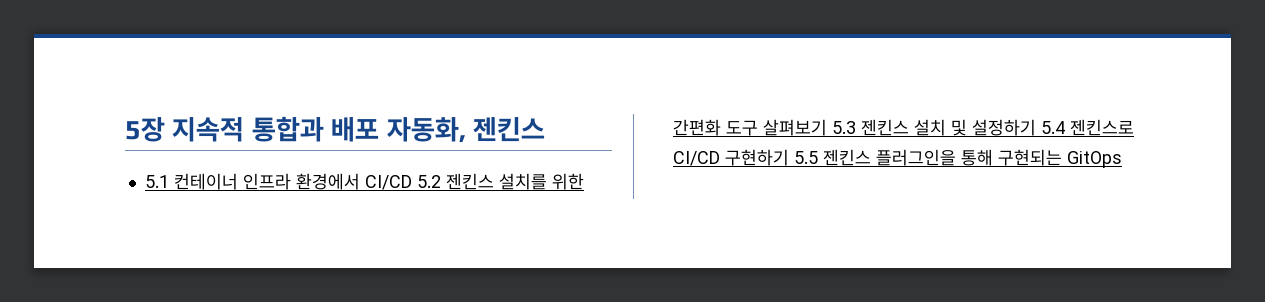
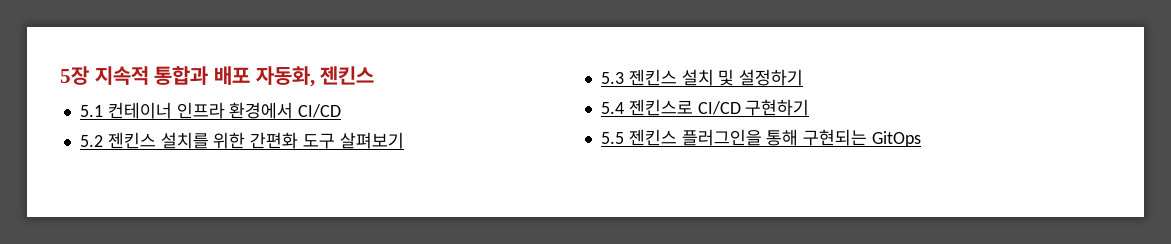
- 5.1 컨테이너 인프라 환경에서 CI/CD 5.2 젠킨스 설치를 위한 간편화 도구 살펴보기 5.3 젠킨스 설치 및 설정하기 5.4 젠킨스로 CI/CD 구현하기 5.5 젠킨스 플러그인을 통해 구현되는 GitOps
+ 5.1 컨테이너 인프라 환경에서 CI/CD
+ 5.2 젠킨스 설치를 위한 간편화 도구 살펴보기
+ 5.3 젠킨스 설치 및 설정하기
+ 5.4 젠킨스로 CI/CD 구현하기
+ 5.5 젠킨스 플러그인을 통해 구현되는 GitOps

